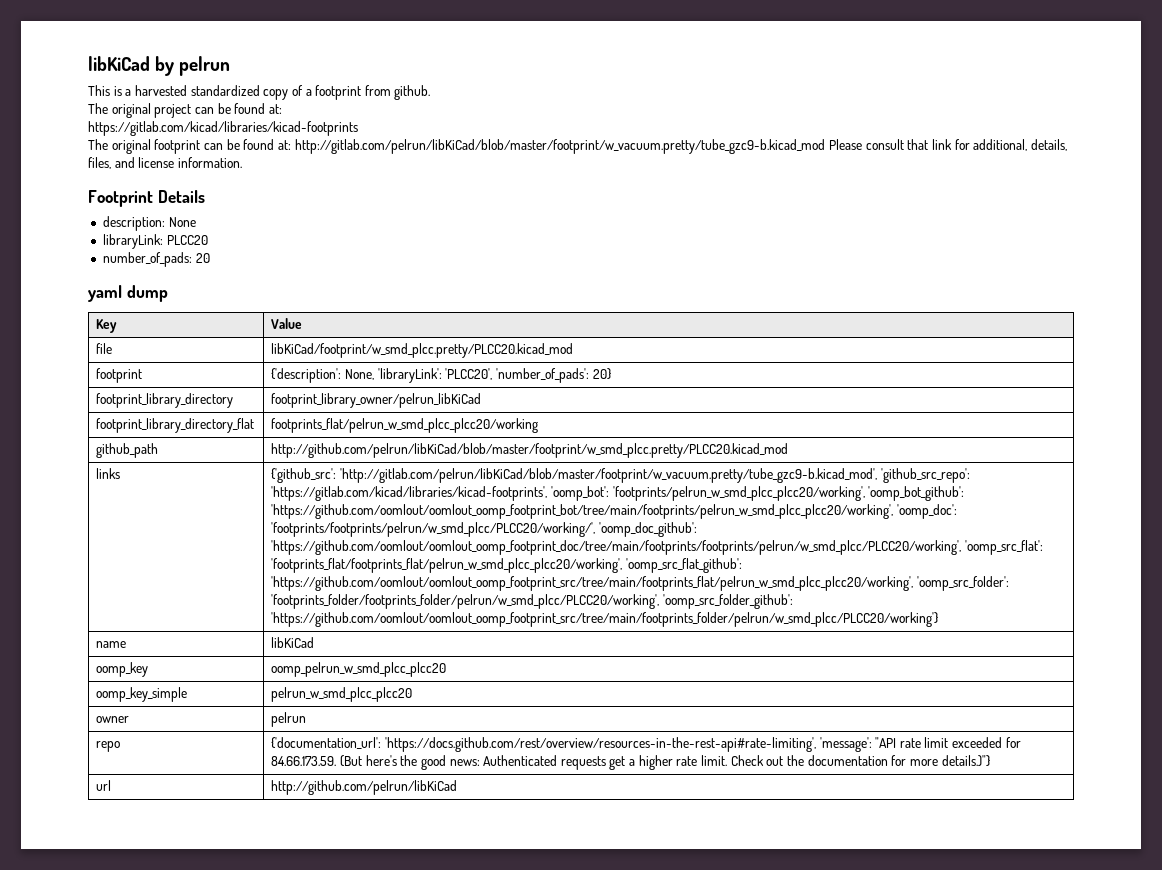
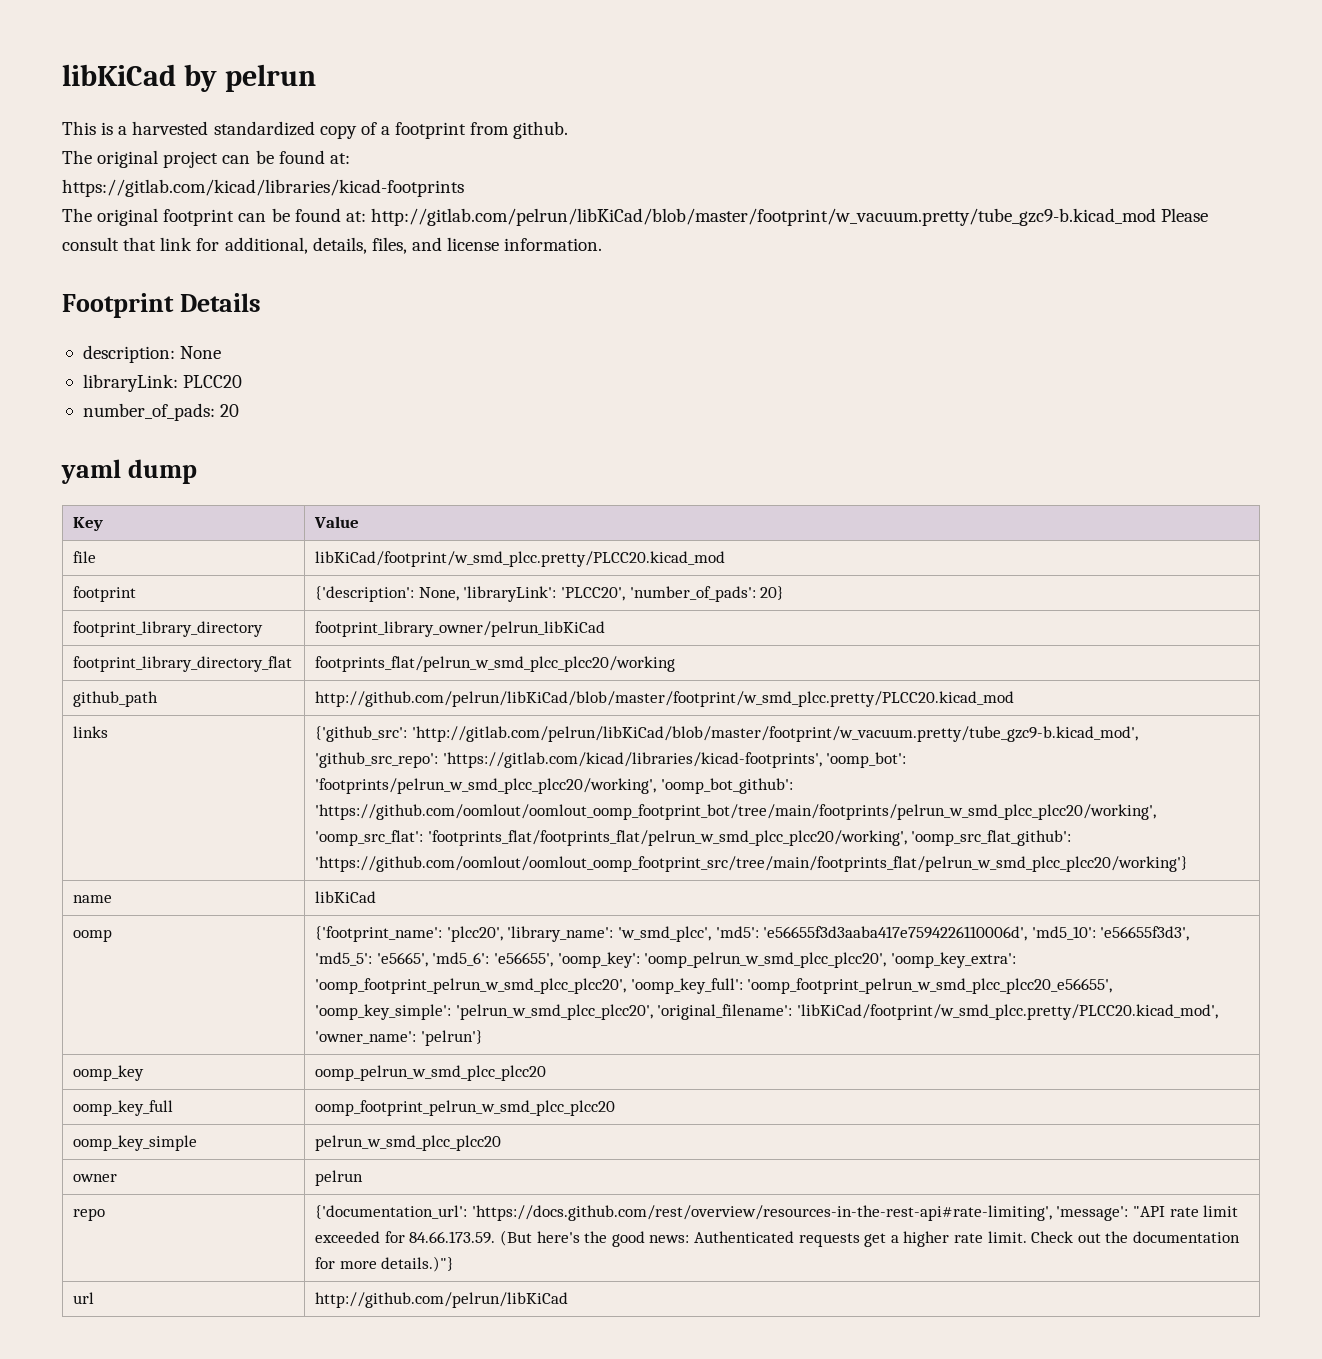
- links | {'github_src': 'http://gitlab.com/pelrun/libKiCad/blob/master/footprint/w_vacuum.pretty/tube_gzc9-b.kicad_mod', 'github_src_repo': 'https://gitlab.com/kicad/libraries/kicad-footprints', 'oomp_bot': 'footprints/pelrun_w_smd_plcc_plcc20/working', 'oomp_bot_github': 'https://github.com/oomlout/oomlout_oomp_footprint_bot/tree/main/footprints/pelrun_w_smd_plcc_plcc20/working', 'oomp_doc': 'footprints/footprints/pelrun/w_smd_plcc/PLCC20/working/', 'oomp_doc_github': 'https://github.com/oomlout/oomlout_oomp_footprint_doc/tree/main/footprints/footprints/pelrun/w_smd_plcc/PLCC20/working', 'oomp_src_flat': 'footprints_flat/footprints_flat/pelrun_w_smd_plcc_plcc20/working', 'oomp_src_flat_github': 'https://github.com/oomlout/oomlout_oomp_footprint_src/tree/main/footprints_flat/pelrun_w_smd_plcc_plcc20/working', 'oomp_src_folder': 'footprints_folder/footprints_folder/pelrun/w_smd_plcc/PLCC20/working', 'oomp_src_folder_github': 'https://github.com/oomlout/oomlout_oomp_footprint_src/tree/main/footprints_folder/pelrun/w_smd_plcc/PLCC20/working'}
+ links | {'github_src': 'http://gitlab.com/pelrun/libKiCad/blob/master/footprint/w_vacuum.pretty/tube_gzc9-b.kicad_mod', 'github_src_repo': 'https://gitlab.com/kicad/libraries/kicad-footprints', 'oomp_bot': 'footprints/pelrun_w_smd_plcc_plcc20/working', 'oomp_bot_github': 'https://github.com/oomlout/oomlout_oomp_footprint_bot/tree/main/footprints/pelrun_w_smd_plcc_plcc20/working', 'oomp_src_flat': 'footprints_flat/footprints_flat/pelrun_w_smd_plcc_plcc20/working', 'oomp_src_flat_github': 'https://github.com/oomlout/oomlout_oomp_footprint_src/tree/main/footprints_flat/pelrun_w_smd_plcc_plcc20/working'}
  name | libKiCad
+ oomp | {'footprint_name': 'plcc20', 'library_name': 'w_smd_plcc', 'md5': 'e56655f3d3aaba417e7594226110006d', 'md5_10': 'e56655f3d3', 'md5_5': 'e5665', 'md5_6': 'e56655', 'oomp_key': 'oomp_pelrun_w_smd_plcc_plcc20', 'oomp_key_extra': 'oomp_footprint_pelrun_w_smd_plcc_plcc20', 'oomp_key_full': 'oomp_footprint_pelrun_w_smd_plcc_plcc20_e56655', 'oomp_key_simple': 'pelrun_w_smd_plcc_plcc20', 'original_filename': 'libKiCad/footprint/w_smd_plcc.pretty/PLCC20.kicad_mod', 'owner_name': 'pelrun'}
+ oomp_key_full | oomp_footprint_pelrun_w_smd_plcc_plcc20

